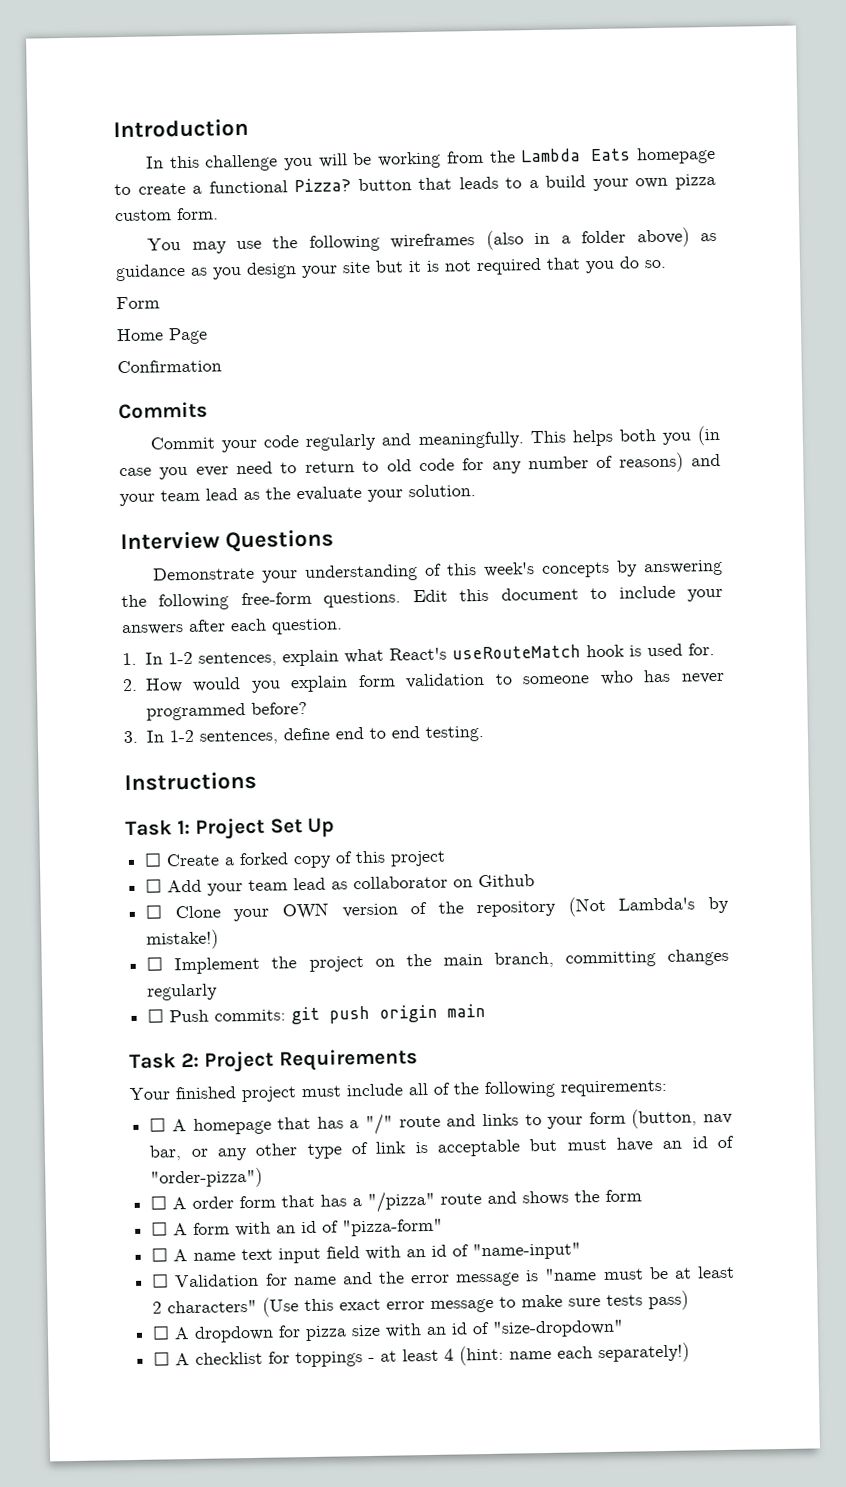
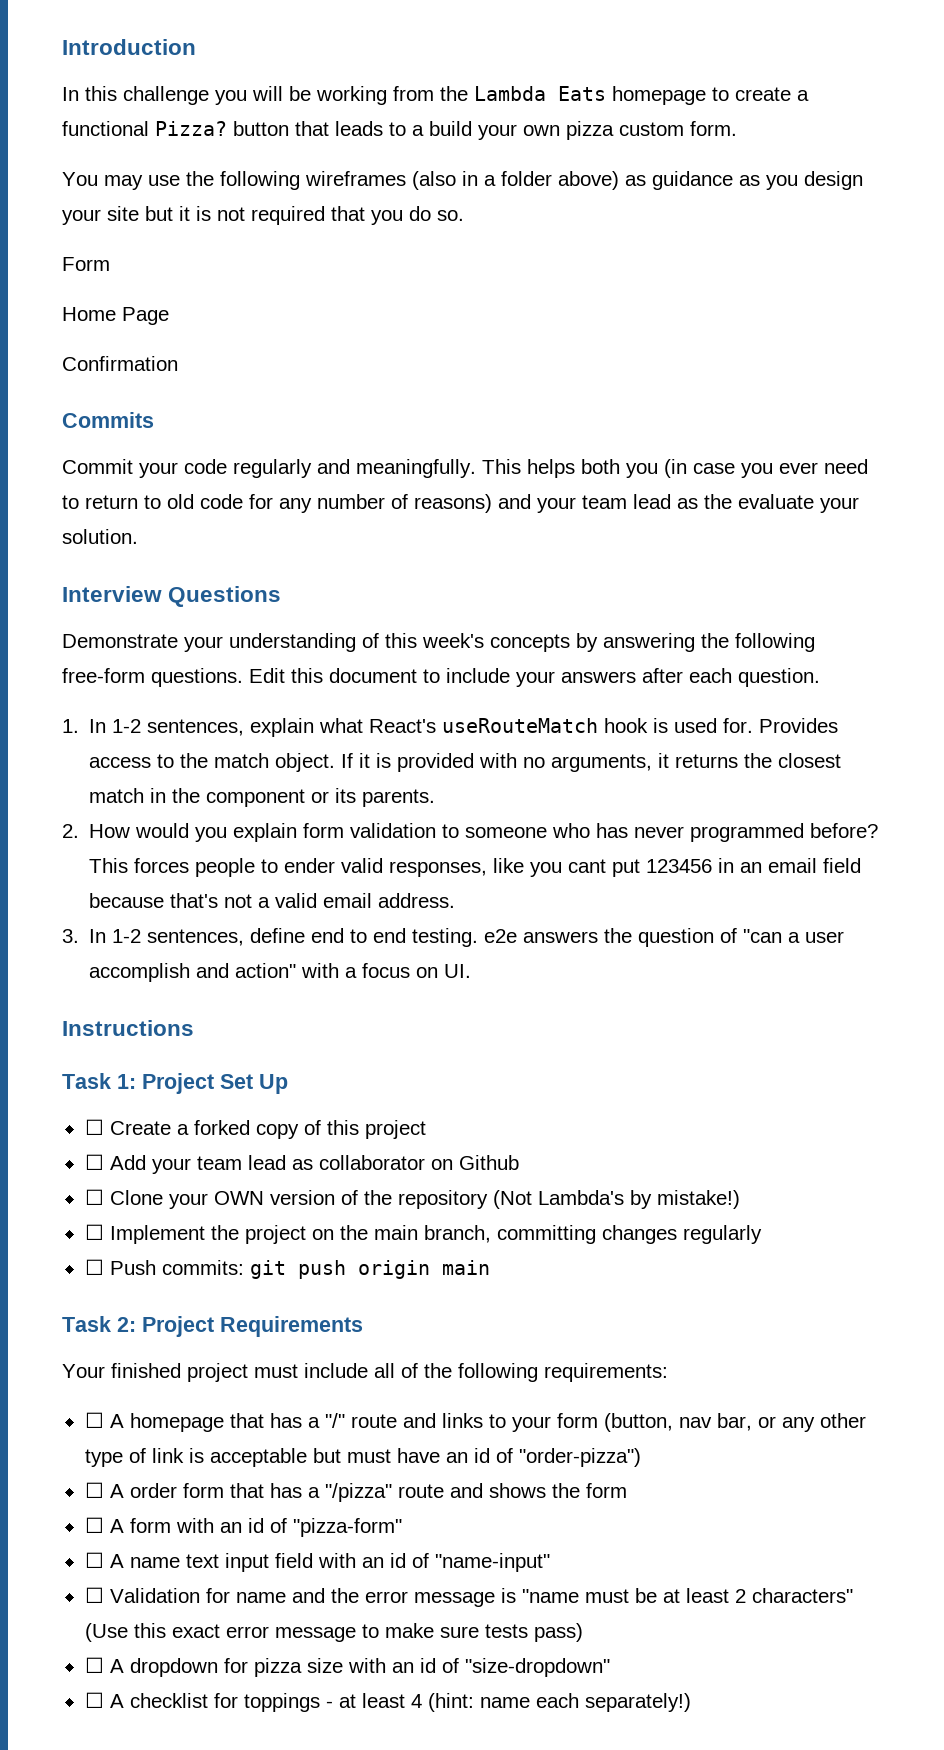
+ Provides access to the match object. If it is provided with no arguments, it returns the closest match in the component or its parents.
+ This forces people to ender valid responses, like you cant put 123456 in an email field because that's not a valid email address.
- 3. In 1-2 sentences, define end to end testing.
+ 3. In 1-2 sentences, define end to end testing. e2e answers the question of "can a user accomplish and action" with a focus on UI.

